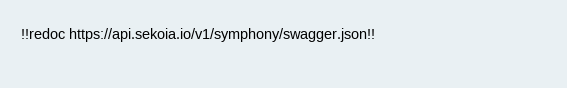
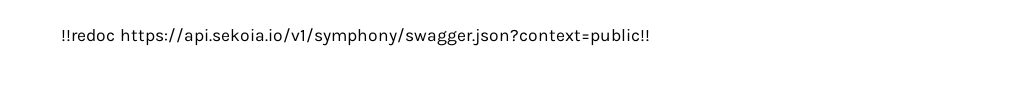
- !!redoc https://api.sekoia.io/v1/symphony/swagger.json!!
+ !!redoc https://api.sekoia.io/v1/symphony/swagger.json?context=public!!

